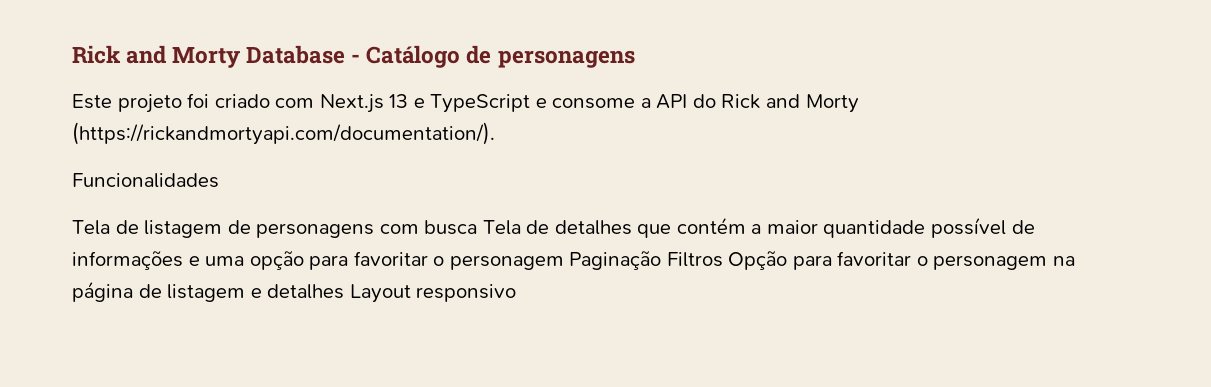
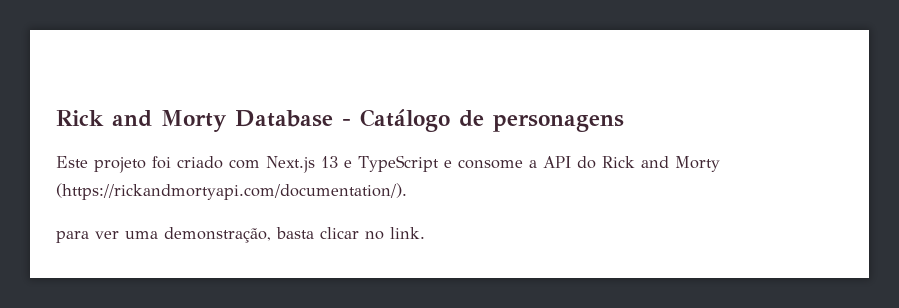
- Funcionalidades
- Tela de listagem de personagens com busca Tela de detalhes que contém a maior quantidade possível de informações e uma opção para favoritar o personagem Paginação Filtros Opção para favoritar o personagem na página de listagem e detalhes Layout responsivo
+ para ver uma demonstração, basta clicar no link.

